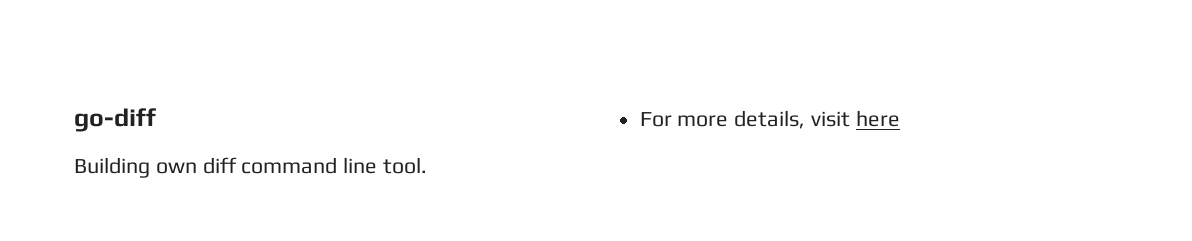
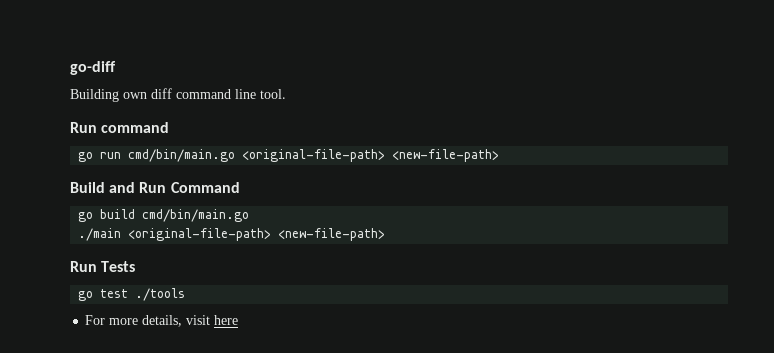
+ Run command
+ go run cmd/bin/main.go <original-file-path> <new-file-path>
+ Build and Run Command
+ go build cmd/bin/main.go
+ ./main <original-file-path> <new-file-path>
+ Run Tests
+ go test ./tools

